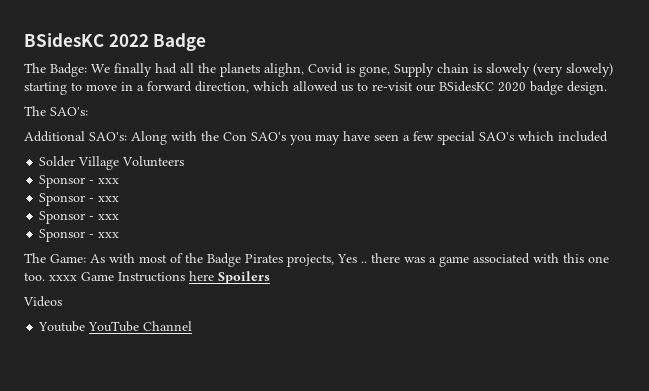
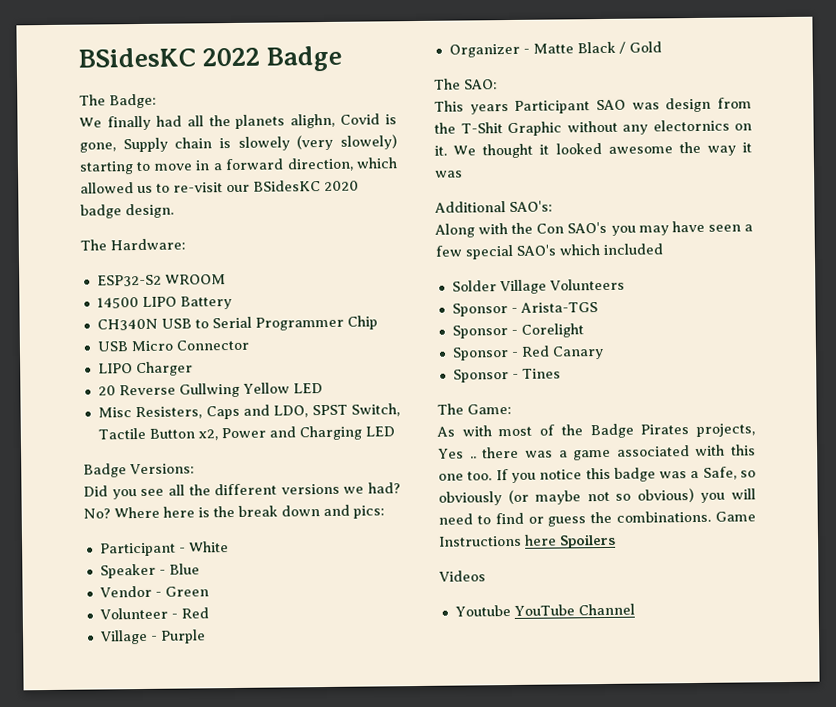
- The Badge: We finally had all the planets alighn, Covid is gone, Supply chain is slowely (very slowely) starting to move in a forward direction, which allowed us to re-visit our BSidesKC 2020 badge design.
+ The Badge:
+ We finally had all the planets alighn, Covid is gone, Supply chain is slowely (very slowely) starting to move in a forward direction, which allowed us to re-visit our BSidesKC 2020 badge design.
- The SAO's:
+ The Hardware:
+ ESP32-S2 WROOM
+ 14500 LIPO Battery
+ CH340N USB to Serial Programmer Chip
+ USB Micro Connector
+ LIPO Charger
+ 20 Reverse Gullwing Yellow LED
+ Misc Resisters, Caps and LDO, SPST Switch, Tactile Button x2, Power and Charging LED
+ Badge Versions:
+ Did you see all the different versions we had? No? Where here is the break down and pics:
+ Participant - White
+ Speaker - Blue
+ Vendor - Green
+ Volunteer - Red
+ Village - Purple
+ Organizer - Matte Black / Gold
+ The SAO:
+ This years Participant SAO was design from the T-Shit Graphic without any electornics on it. We thought it looked awesome the way it was
- Additional SAO's: Along with the Con SAO's you may have seen a few special SAO's which included
+ Additional SAO's:
+ Along with the Con SAO's you may have seen a few special SAO's which included
  Solder Village Volunteers
- Sponsor - xxx
- Sponsor - xxx
- Sponsor - xxx
- Sponsor - xxx
+ Sponsor - Arista-TGS
+ Sponsor - Corelight
+ Sponsor - Red Canary
+ Sponsor - Tines
- The Game: As with most of the Badge Pirates projects, Yes .. there was a game associated with this one too. xxxx Game Instructions here Spoilers
+ The Game:
+ As with most of the Badge Pirates projects, Yes .. there was a game associated with this one too. If you notice this badge was a Safe, so obviously (or maybe not so obvious) you will need to find or guess the combinations. Game Instructions here Spoilers

